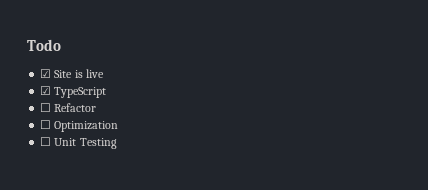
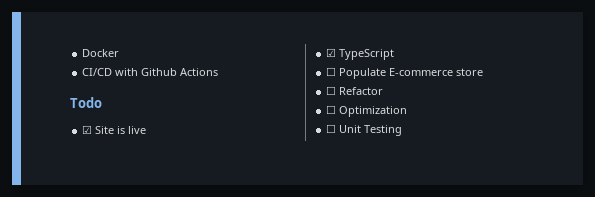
+ Docker
+ CI/CD with Github Actions
+ ☐ Populate E-commerce store

